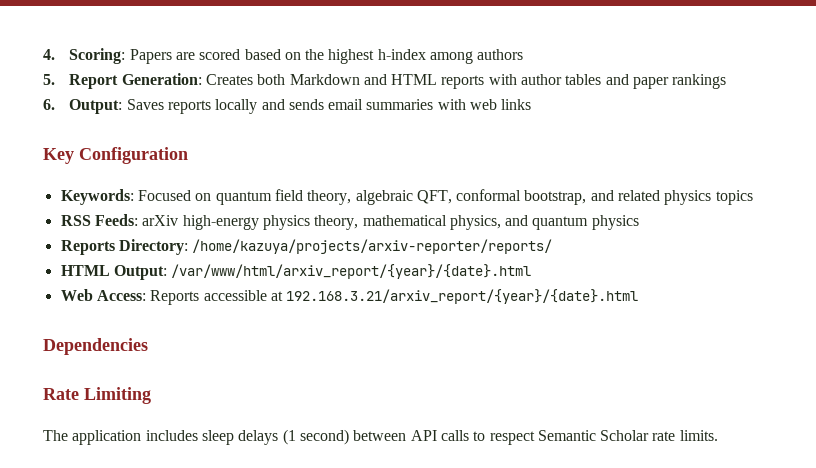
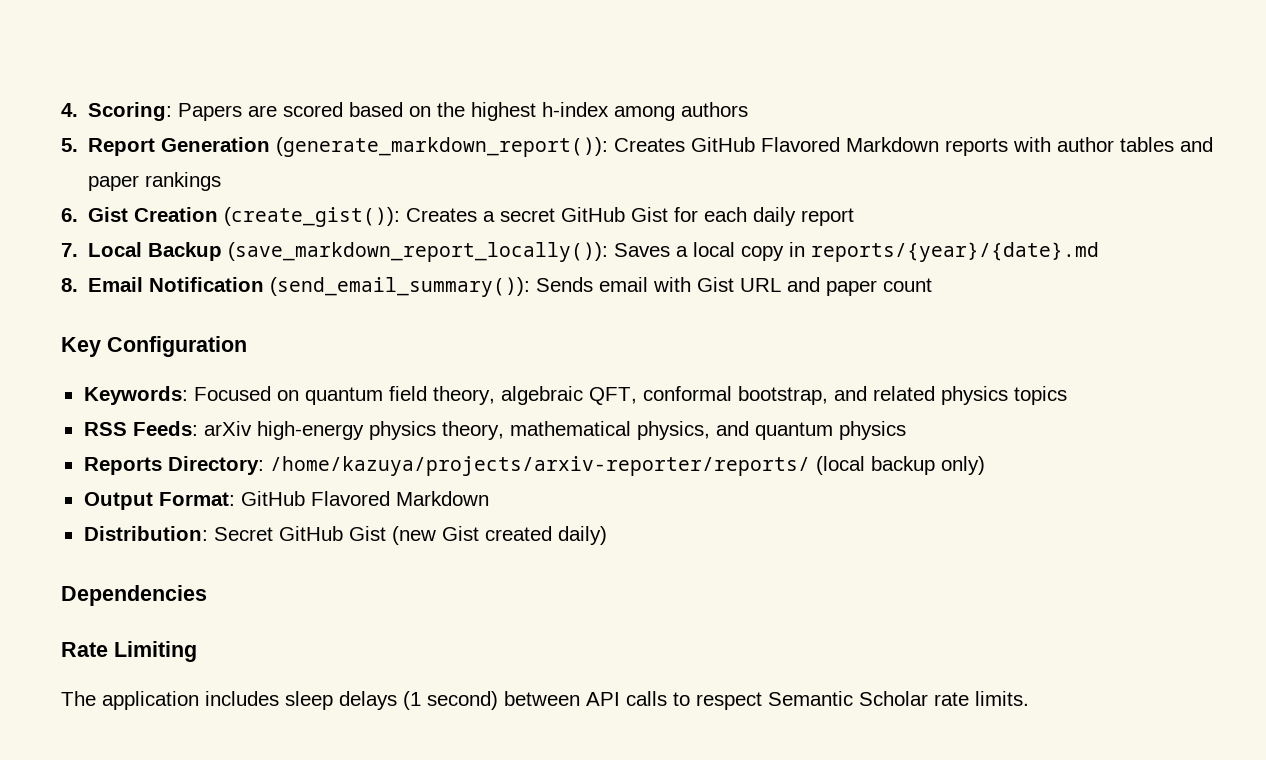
- 5. Report Generation: Creates both Markdown and HTML reports with author tables and paper rankings
+ 5. Report Generation (generate_markdown_report()): Creates GitHub Flavored Markdown reports with author tables and paper rankings
- 6. Output: Saves reports locally and sends email summaries with web links
+ 6. Gist Creation (create_gist()): Creates a secret GitHub Gist for each daily report
+ 7. Local Backup (save_markdown_report_locally()): Saves a local copy in reports/{year}/{date}.md
+ 8. Email Notification (send_email_summary()): Sends email with Gist URL and paper count
- Reports Directory: /home/kazuya/projects/arxiv-reporter/reports/
- HTML Output: /var/www/html/arxiv_report/{year}/{date}.html
- Web Access: Reports accessible at 192.168.3.21/arxiv_report/{year}/{date}.html
+ Reports Directory: /home/kazuya/projects/arxiv-reporter/reports/ (local backup only)
+ Output Format: GitHub Flavored Markdown
+ Distribution: Secret GitHub Gist (new Gist created daily)

